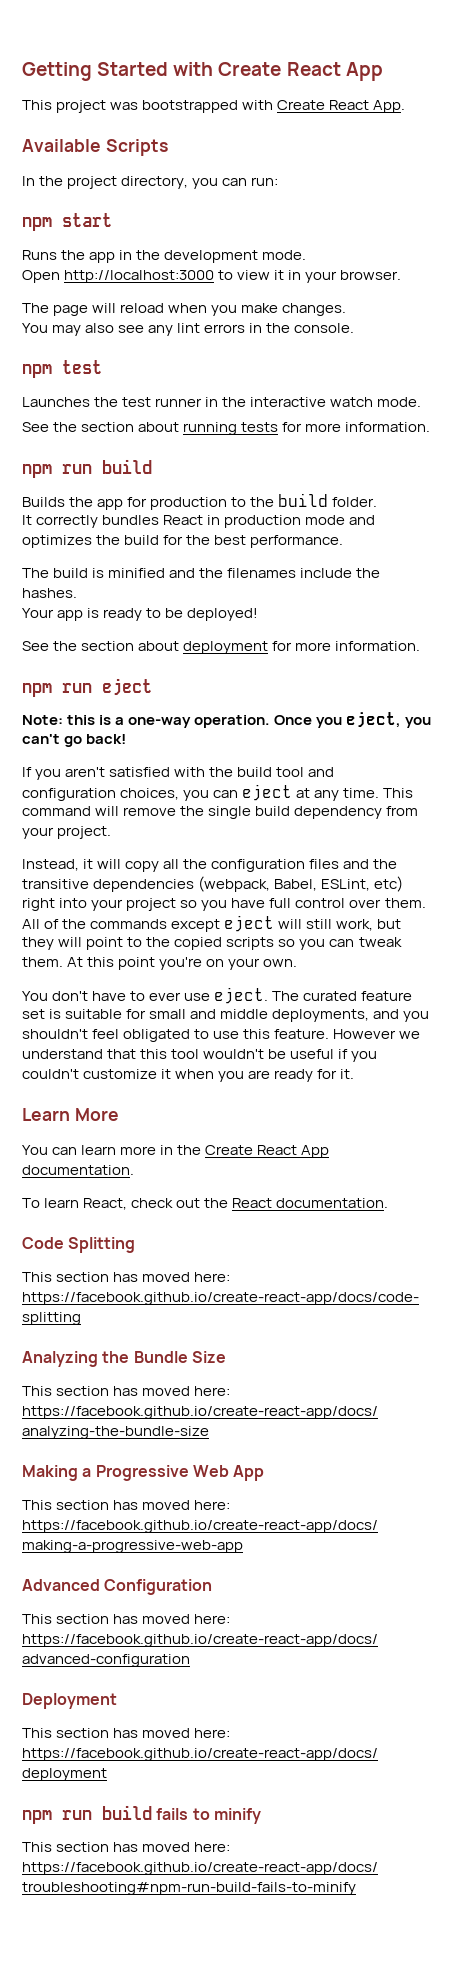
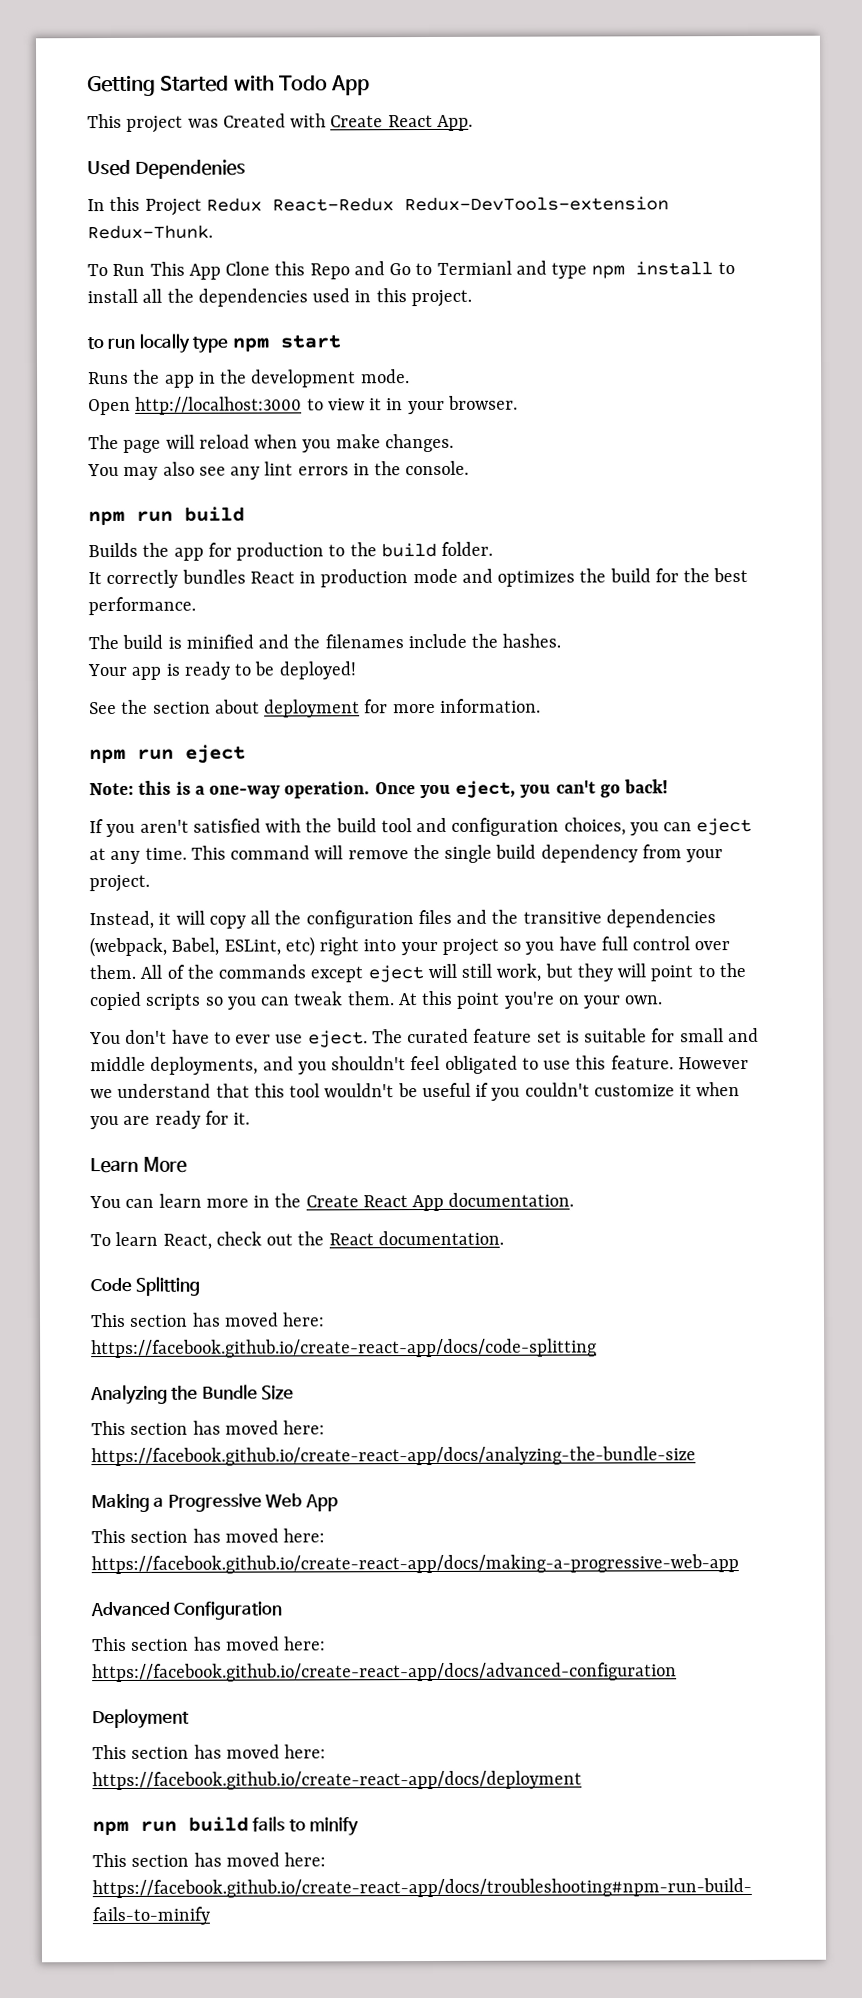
- Getting Started with Create React App
+ Getting Started with Todo App
- This project was bootstrapped with Create React App.
+ This project was Created with Create React App.
- Available Scripts
+ Used Dependenies
- In the project directory, you can run:
- npm start
+ In this Project Redux React-Redux Redux-DevTools-extension Redux-Thunk.
+ To Run This App Clone this Repo and Go to Termianl and type npm install to install all the dependencies used in this project.
+ to run locally type npm start
- npm test
- Launches the test runner in the interactive watch mode.
- See the section about running tests for more information.

